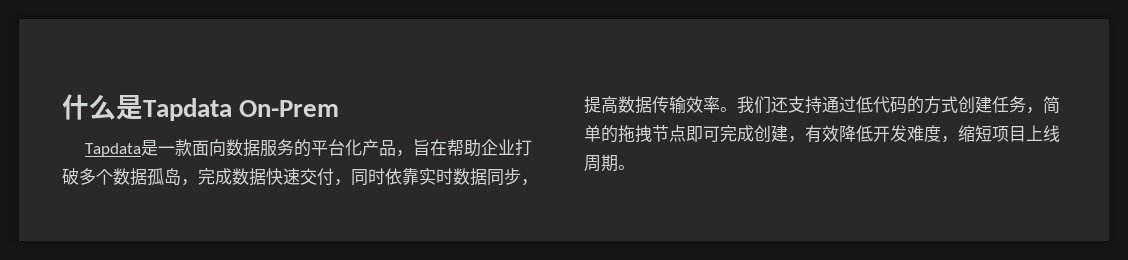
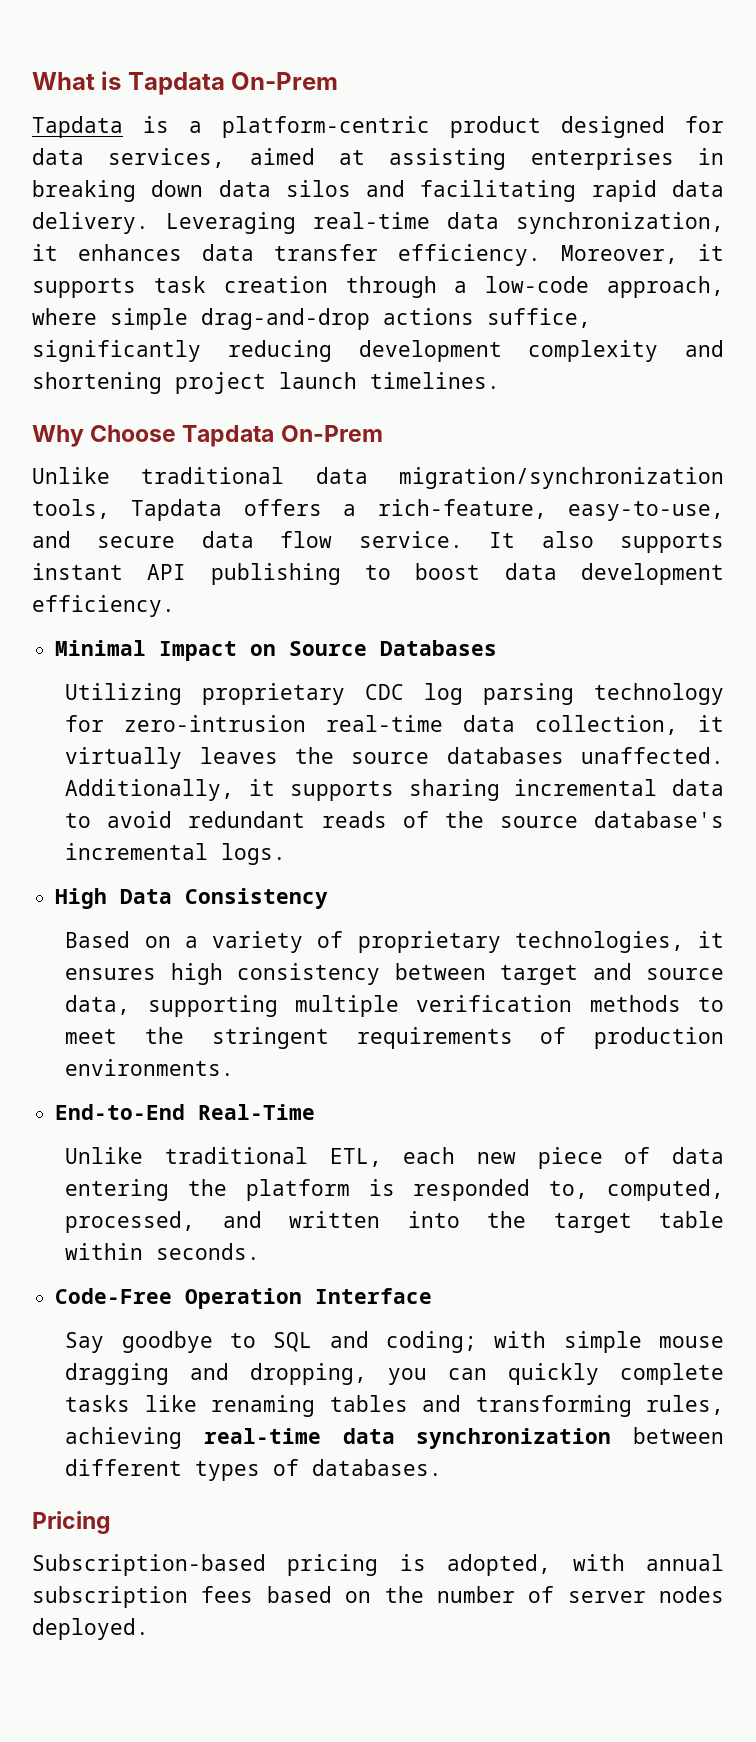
- 什么是Tapdata On-Prem
+ What is Tapdata On-Prem
- Tapdata是一款面向数据服务的平台化产品，旨在帮助企业打破多个数据孤岛，完成数据快速交付，同时依靠实时数据同步，提高数据传输效率。我们还支持通过低代码的方式创建任务，简单的拖拽节点即可完成创建，有效降低开发难度，缩短项目上线周期。
+ Tapdata is a platform-centric product designed for data services, aimed at assisting enterprises in breaking down data silos and facilitating rapid data delivery. Leveraging real-time data synchronization, it enhances data transfer efficiency. Moreover, it supports task creation through a low-code approach, where simple drag-and-drop actions suffice, significantly reducing development complexity and shortening project launch timelines.
+ Why Choose Tapdata On-Prem
+ Unlike traditional data migration/synchronization tools, Tapdata offers a rich-feature, easy-to-use, and secure data flow service. It also supports instant API publishing to boost data development efficiency.
+ Minimal Impact on Source Databases
+ Utilizing proprietary CDC log parsing technology for zero-intrusion real-time data collection, it virtually leaves the source databases unaffected. Additionally, it supports sharing incremental data to avoid redundant reads of the source database's incremental logs.
+ High Data Consistency
+ Based on a variety of proprietary technologies, it ensures high consistency between target and source data, supporting multiple verification methods to meet the stringent requirements of production environments.
+ End-to-End Real-Time
+ Unlike traditional ETL, each new piece of data entering the platform is responded to, computed, processed, and written into the target table within seconds.
+ Code-Free Operation Interface
+ Say goodbye to SQL and coding; with simple mouse dragging and dropping, you can quickly complete tasks like renaming tables and transforming rules, achieving real-time data synchronization between different types of databases.
+ Pricing
+ Subscription-based pricing is adopted, with annual subscription fees based on the number of server nodes deployed.

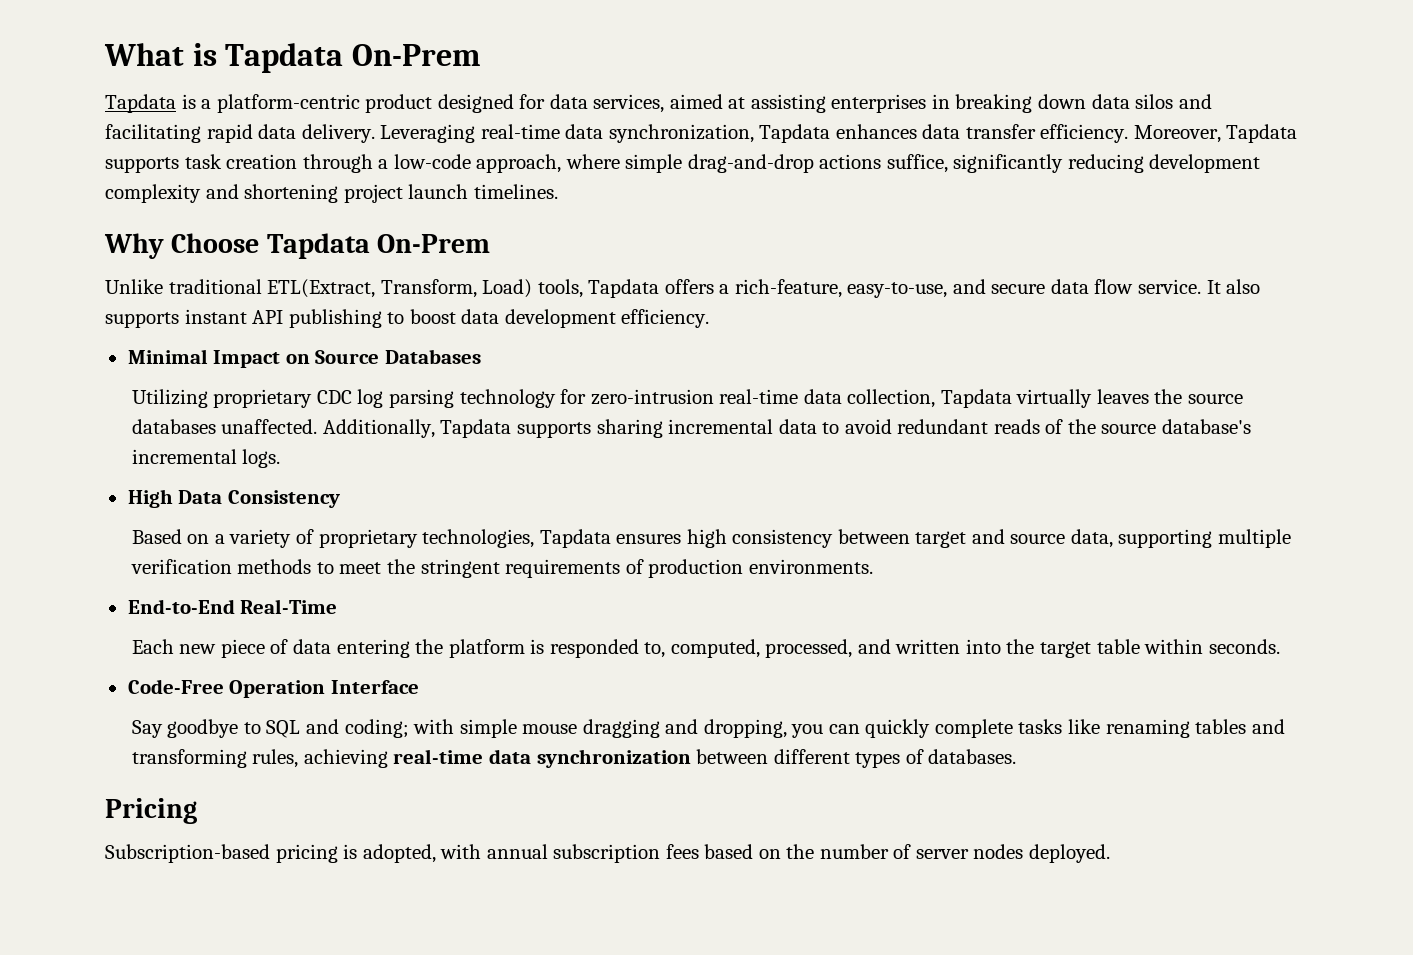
- Leveraging real-time data synchronization, it enhances data transfer efficiency.
+ Leveraging real-time data synchronization, Tapdata enhances data transfer efficiency.
- Moreover, it supports task creation through a low-code approach, where simple drag-and-drop actions suffice, significantly reducing development complexity and shortening project launch timelines.
+ Moreover, Tapdata supports task creation through a low-code approach, where simple drag-and-drop actions suffice, significantly reducing development complexity and shortening project launch timelines.
- Unlike traditional data migration/synchronization tools, Tapdata offers a rich-feature, easy-to-use, and secure data flow service.
+ Unlike traditional ETL(Extract, Transform, Load) tools, Tapdata offers a rich-feature, easy-to-use, and secure data flow service.
- Utilizing proprietary CDC log parsing technology for zero-intrusion real-time data collection, it virtually leaves the source databases unaffected.
+ Utilizing proprietary CDC log parsing technology for zero-intrusion real-time data collection, Tapdata virtually leaves the source databases unaffected.
- Additionally, it supports sharing incremental data to avoid redundant reads of the source database's incremental logs.
+ Additionally, Tapdata supports sharing incremental data to avoid redundant reads of the source database's incremental logs.
- Based on a variety of proprietary technologies, it ensures high consistency between target and source data, supporting multiple verification methods to meet the stringent requirements of production environments.
+ Based on a variety of proprietary technologies, Tapdata ensures high consistency between target and source data, supporting multiple verification methods to meet the stringent requirements of production environments.
- Unlike traditional ETL, each new piece of data entering the platform is responded to, computed, processed, and written into the target table within seconds.
+ Each new piece of data entering the platform is responded to, computed, processed, and written into the target table within seconds.

